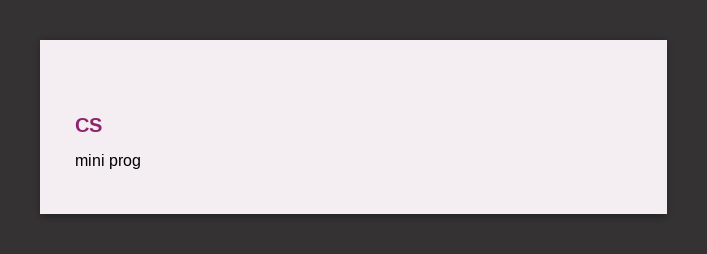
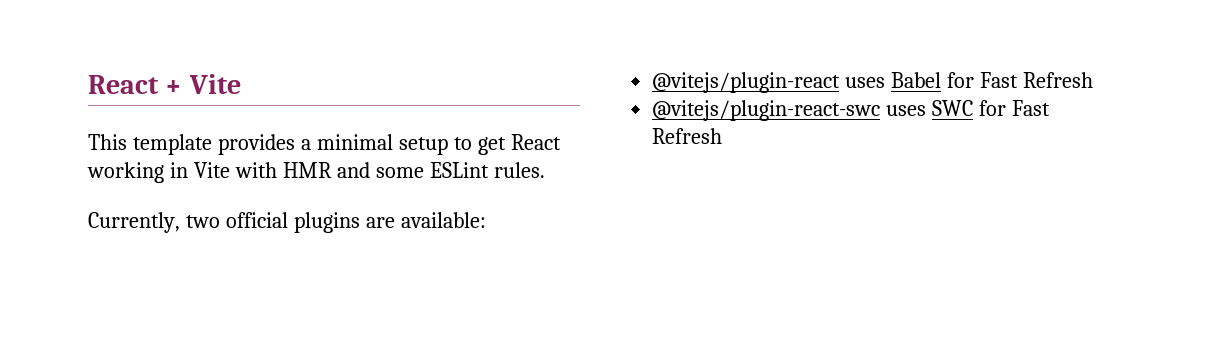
- CS
- mini prog
+ React + Vite
+ This template provides a minimal setup to get React working in Vite with HMR and some ESLint rules.
+ Currently, two official plugins are available:
+ @vitejs/plugin-react uses Babel for Fast Refresh
+ @vitejs/plugin-react-swc uses SWC for Fast Refresh

